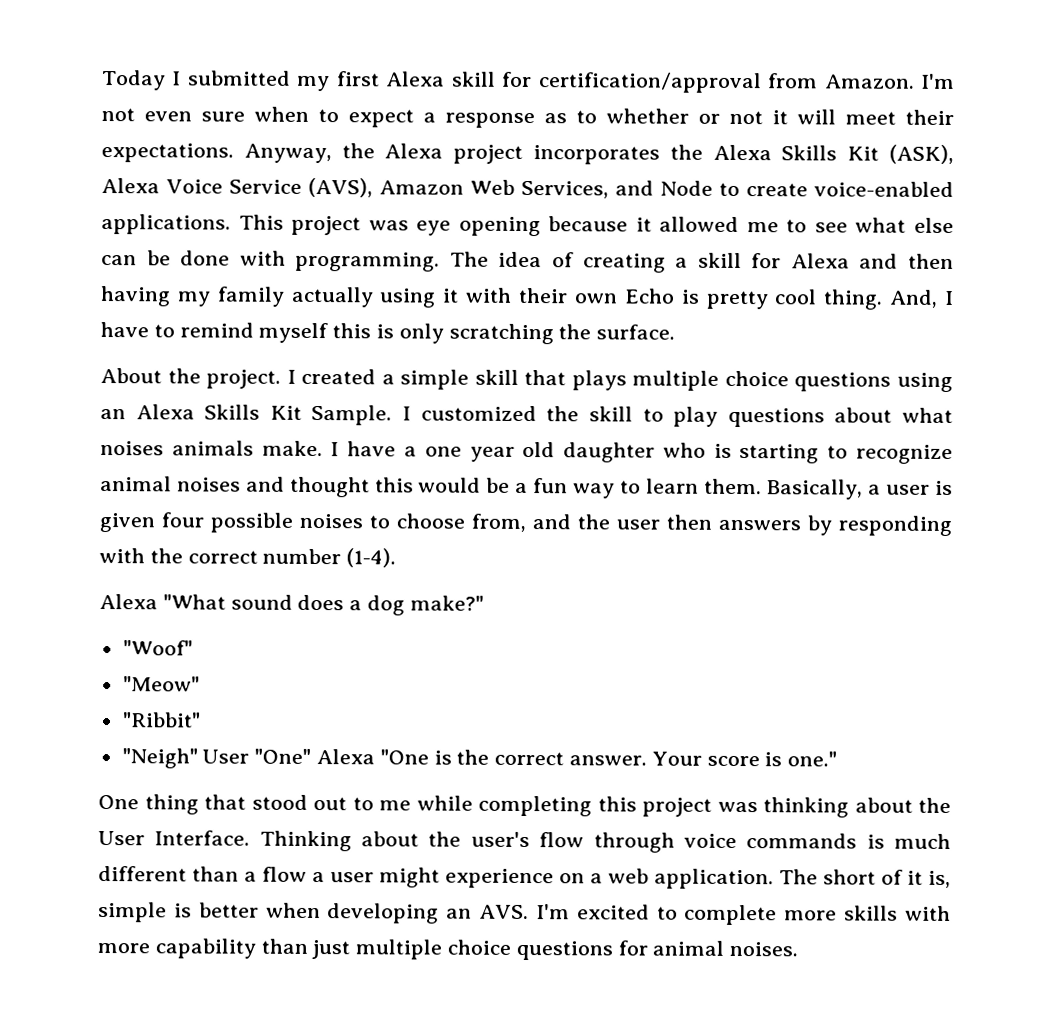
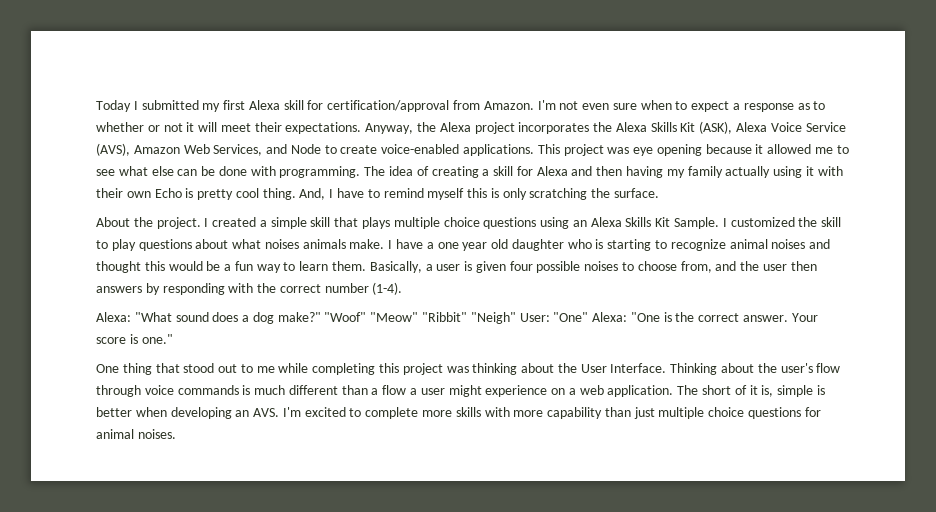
- Alexa "What sound does a dog make?"
- "Woof"
- "Meow"
- "Ribbit"
- "Neigh" User "One" Alexa "One is the correct answer.
+ Alexa: "What sound does a dog make?" "Woof" "Meow" "Ribbit" "Neigh" User: "One" Alexa: "One is the correct answer.

